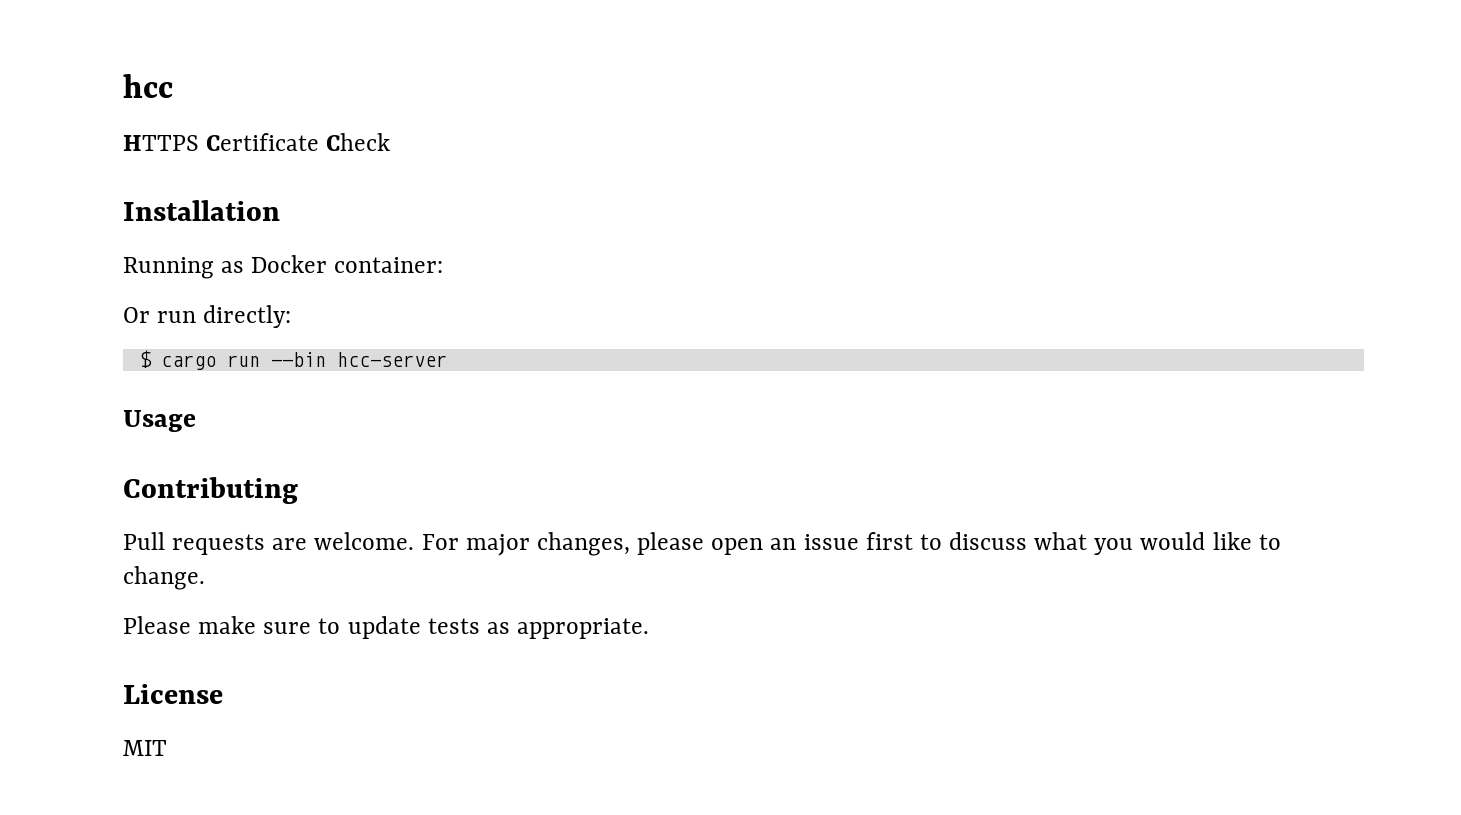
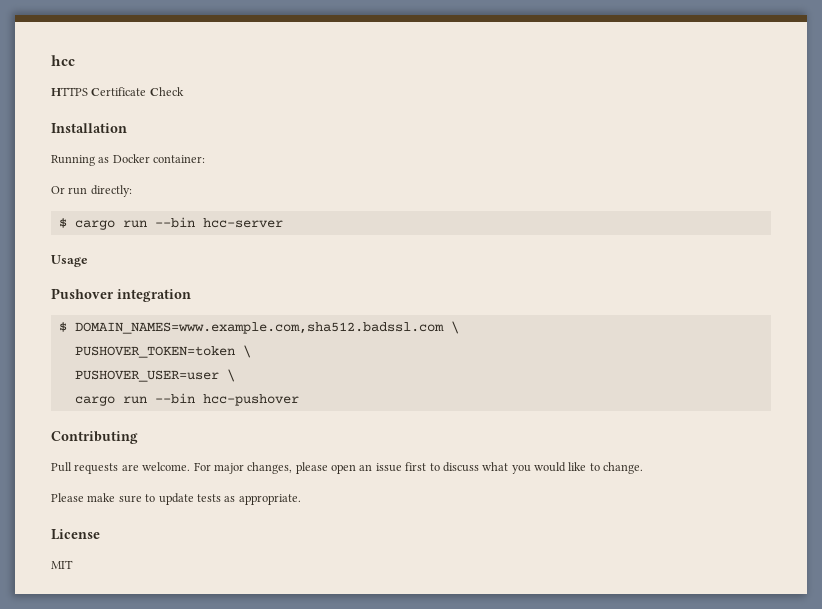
+ Pushover integration
+ $ DOMAIN_NAMES=www.example.com,sha512.badssl.com \
+ PUSHOVER_TOKEN=token \
+ PUSHOVER_USER=user \
+ cargo run --bin hcc-pushover

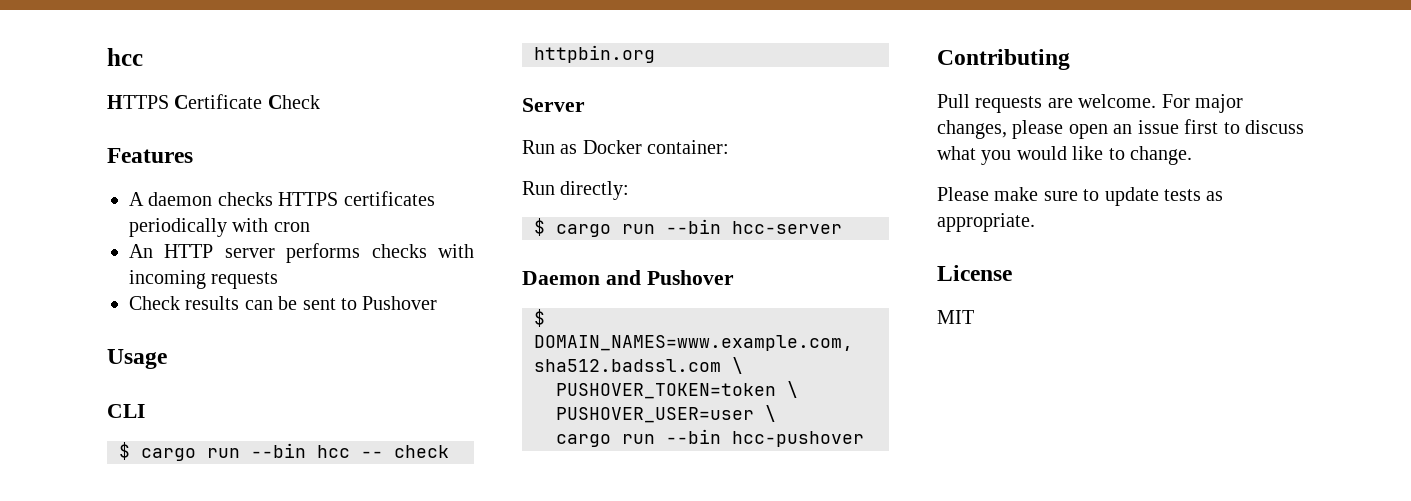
- Installation
- Running as Docker container:
+ Features
+ A daemon checks HTTPS certificates periodically with cron
+ An HTTP server performs checks with incoming requests
+ Check results can be sent to Pushover
+ Usage
+ CLI
+ $ cargo run --bin hcc -- check httpbin.org
+ Server
+ Run as Docker container:
- Or run directly:
+ Run directly:
- Usage
- Pushover integration
+ Daemon and Pushover

